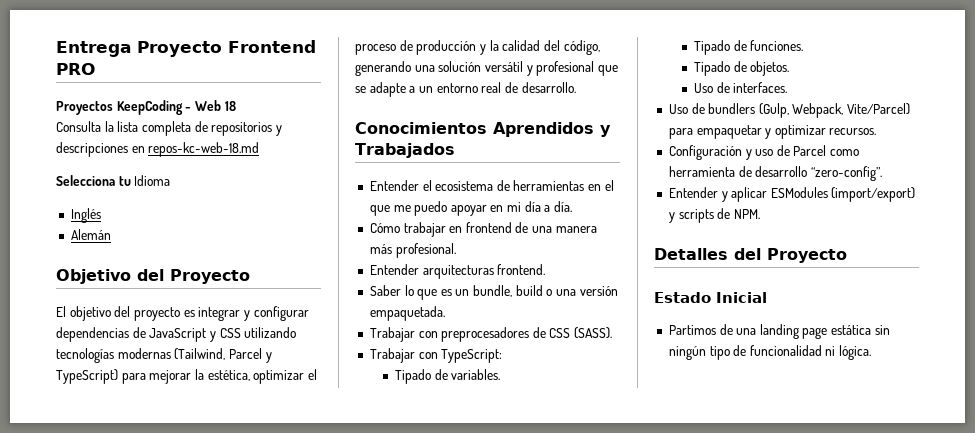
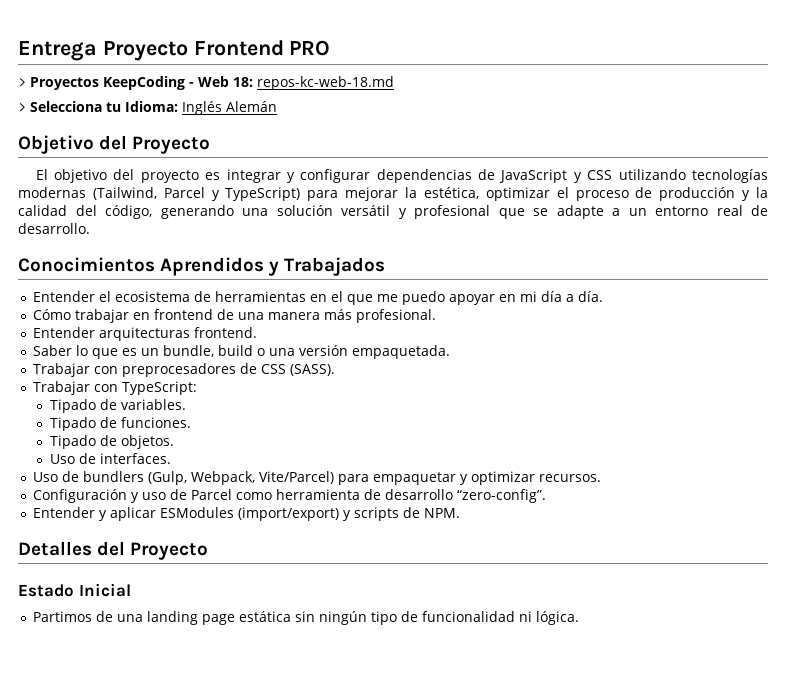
- Proyectos KeepCoding - Web 18
- Consulta la lista completa de repositorios y descripciones en repos-kc-web-18.md
+ > Proyectos KeepCoding - Web 18: repos-kc-web-18.md
- Selecciona tu Idioma
- Inglés
- Alemán
+ > Selecciona tu Idioma: Inglés Alemán

